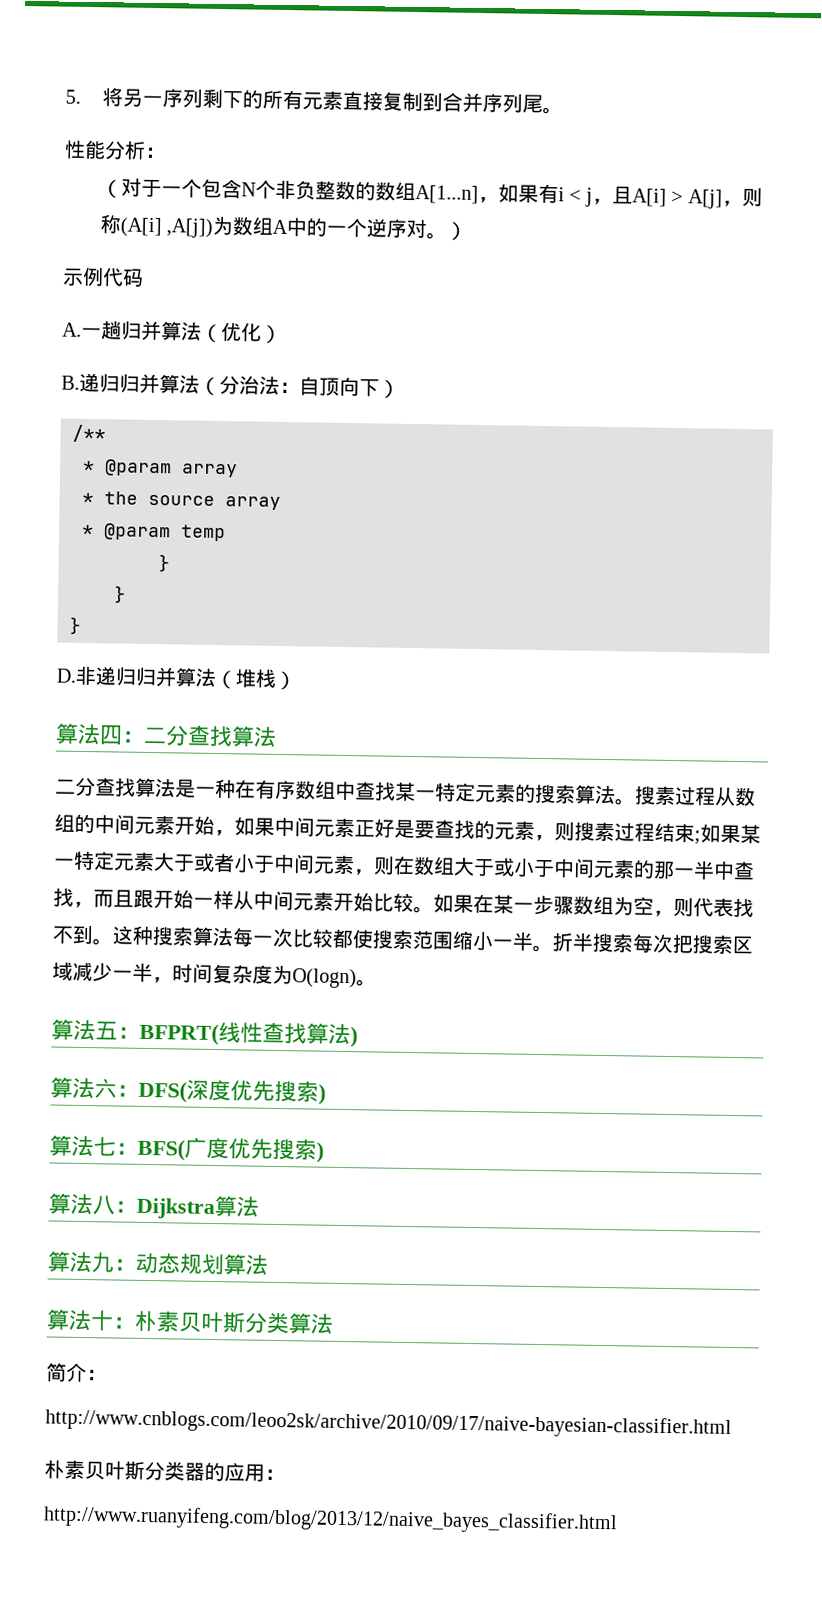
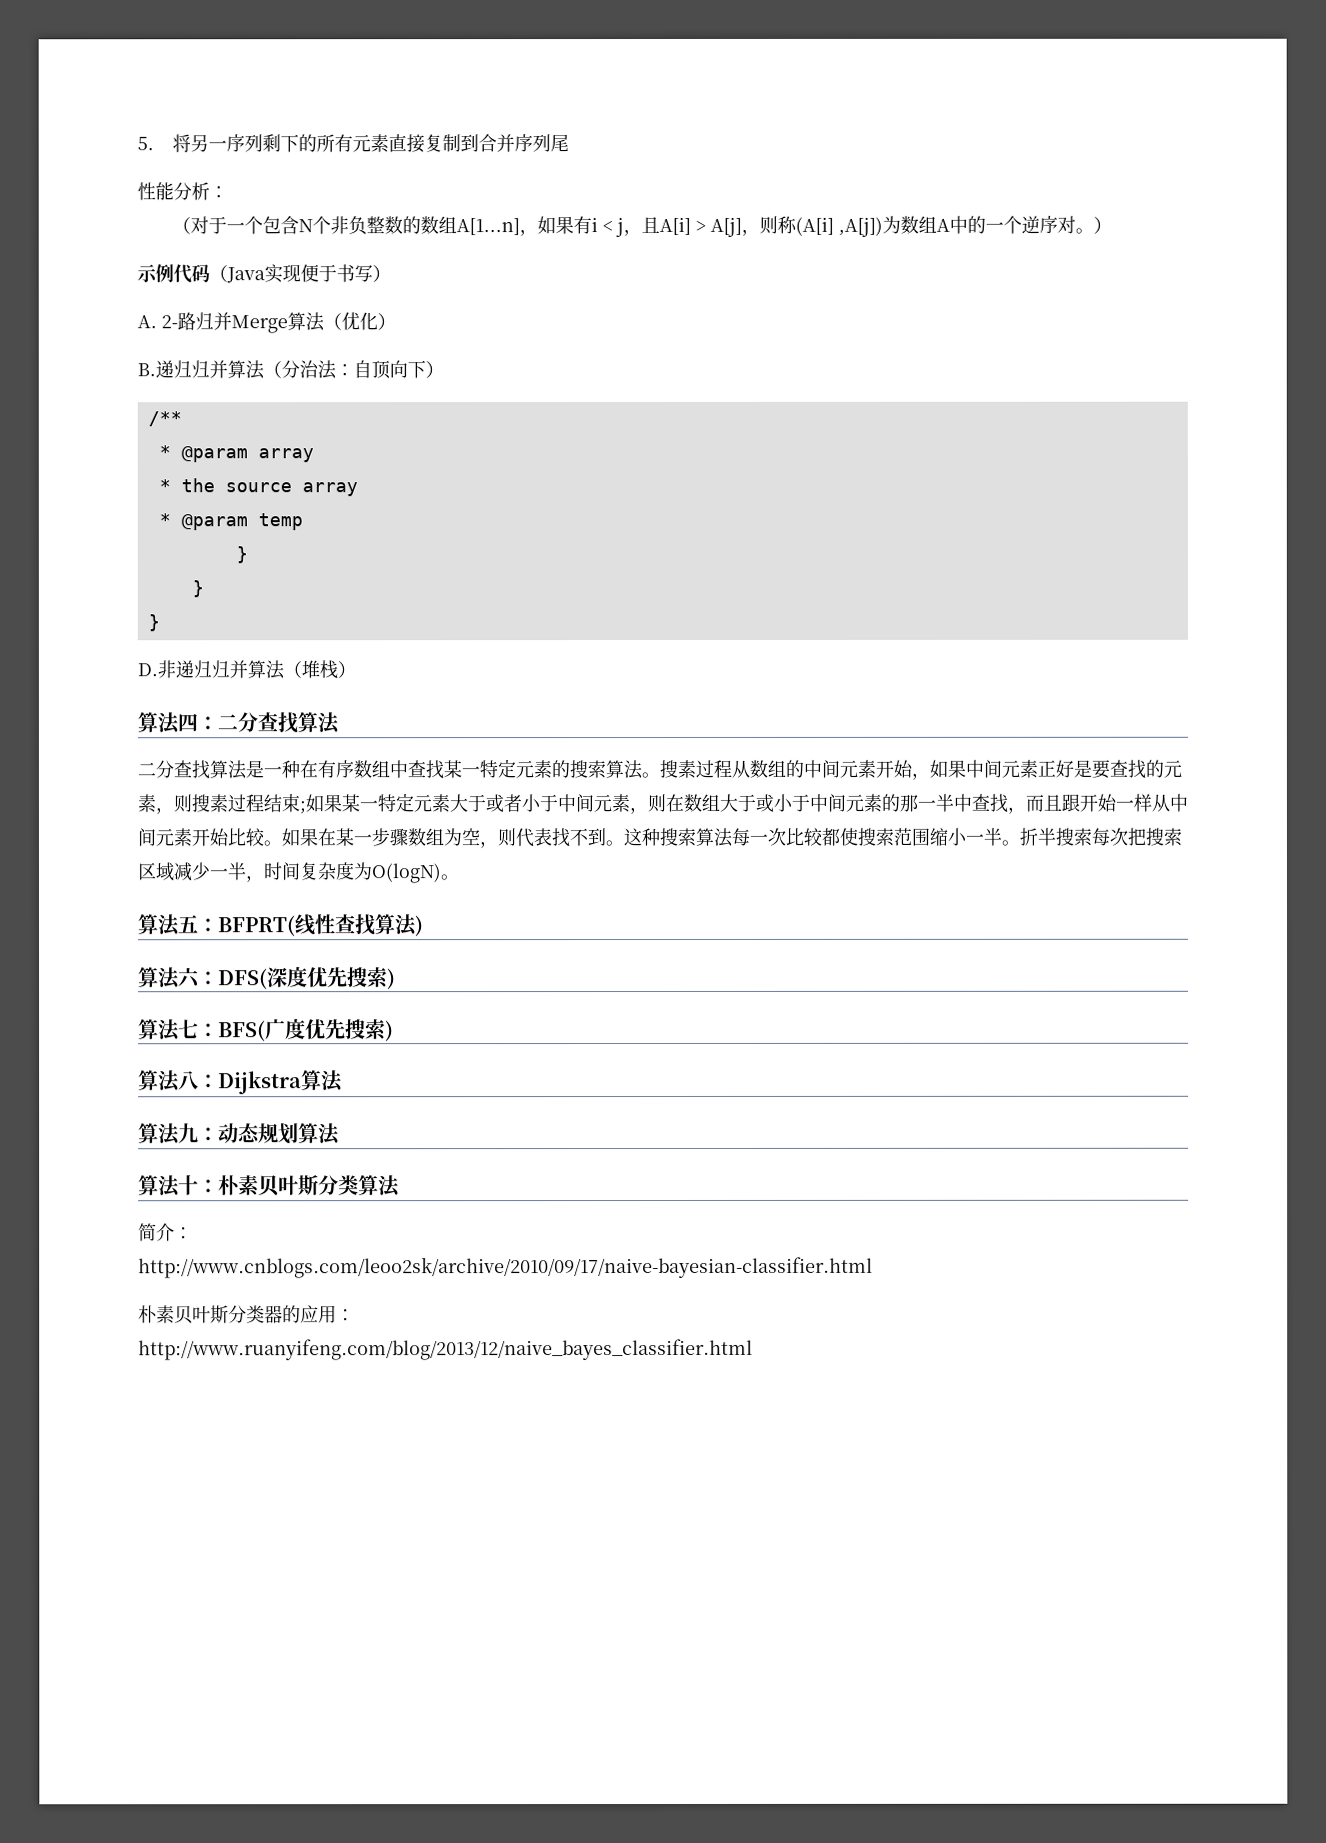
- 5.将另一序列剩下的所有元素直接复制到合并序列尾。
+ 5.将另一序列剩下的所有元素直接复制到合并序列尾
- 示例代码
- A.一趟归并算法（优化）
+ 示例代码（Java实现便于书写）
+ A. 2-路归并Merge算法（优化）
- 折半搜索每次把搜索区域减少一半，时间复杂度为Ο(logn)。
+ 折半搜索每次把搜索区域减少一半，时间复杂度为Ο(logN)。

